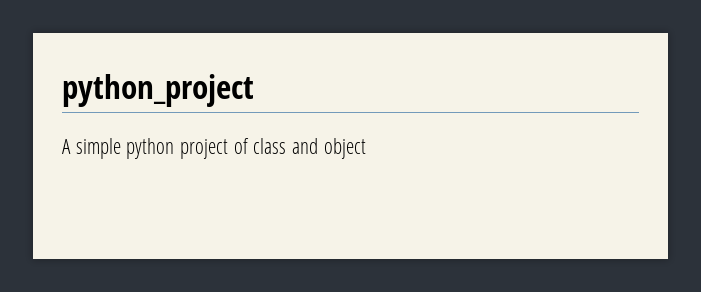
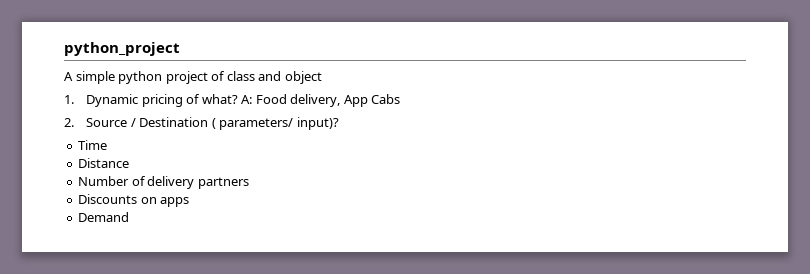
+ 1. Dynamic pricing of what? A: Food delivery, App Cabs
+ 2. Source / Destination ( parameters/ input)?
+ Time
+ Distance
+ Number of delivery partners
+ Discounts on apps
+ Demand

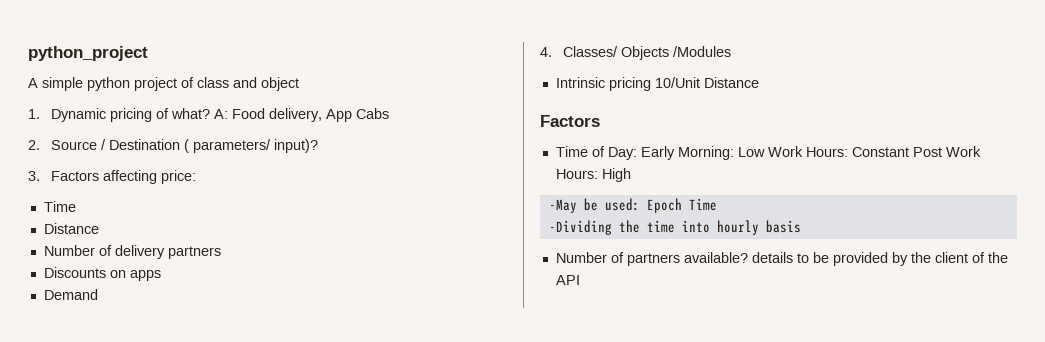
+ 3. Factors affecting price:
+ 4. Classes/ Objects /Modules
+ Intrinsic pricing 10/Unit Distance
+ Factors
+ Time of Day: Early Morning: Low Work Hours: Constant Post Work Hours: High
+ -May be used: Epoch Time
+ -Dividing the time into hourly basis
+ Number of partners available? details to be provided by the client of the API

